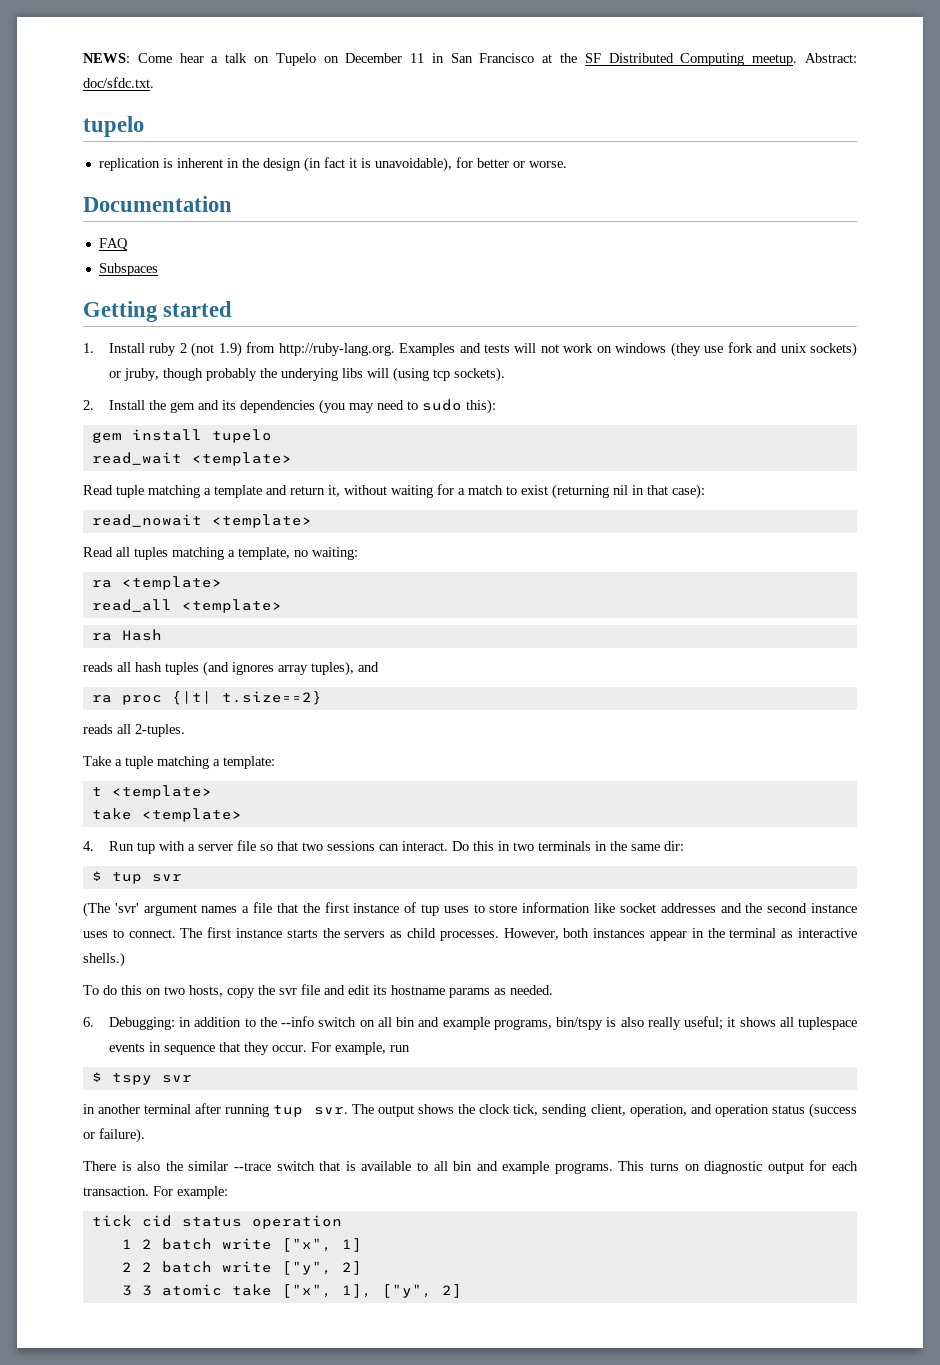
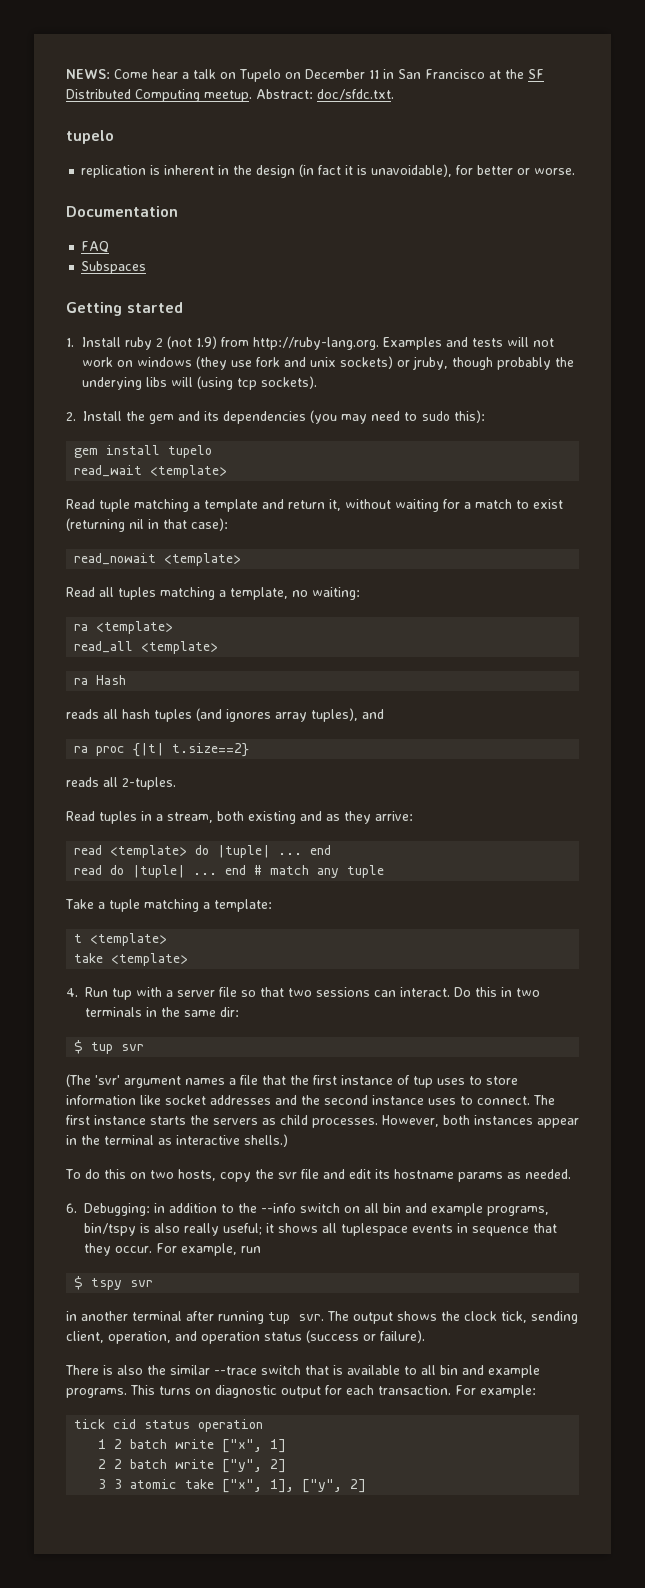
+ Read tuples in a stream, both existing and as they arrive:
+ read <template> do |tuple| ... end
+ read do |tuple| ... end # match any tuple

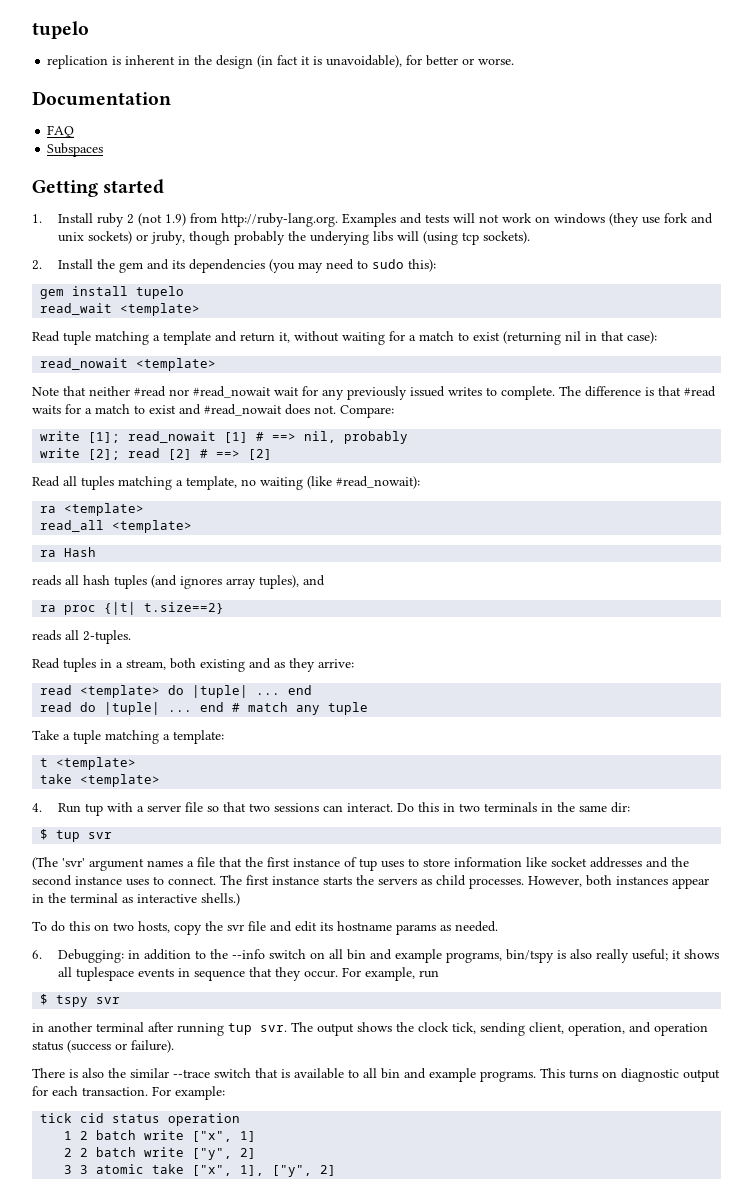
- NEWS: Come hear a talk on Tupelo on December 11 in San Francisco at the SF Distributed Computing meetup. Abstract: doc/sfdc.txt.
+ Note that neither #read nor #read_nowait wait for any previously issued writes to complete. The difference is that #read waits for a match to exist and #read_nowait does not. Compare:
+ write [1]; read_nowait [1] # ==> nil, probably
+ write [2]; read [2] # ==> [2]
- Read all tuples matching a template, no waiting:
+ Read all tuples matching a template, no waiting (like #read_nowait):

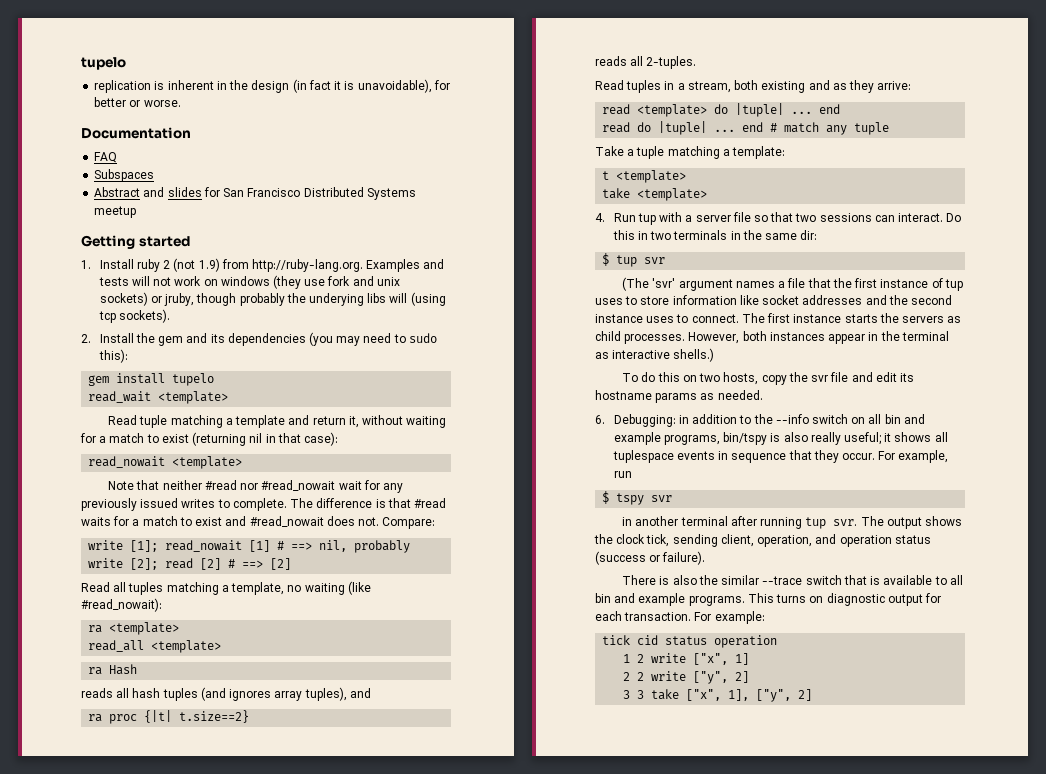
+ Abstract and slides for San Francisco Distributed Systems meetup
- 1 2 batch write ["x", 1]
+ 1 2 write ["x", 1]
- 2 2 batch write ["y", 2]
+ 2 2 write ["y", 2]
- 3 3 atomic take ["x", 1], ["y", 2]
+ 3 3 take ["x", 1], ["y", 2]

